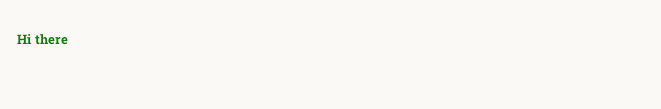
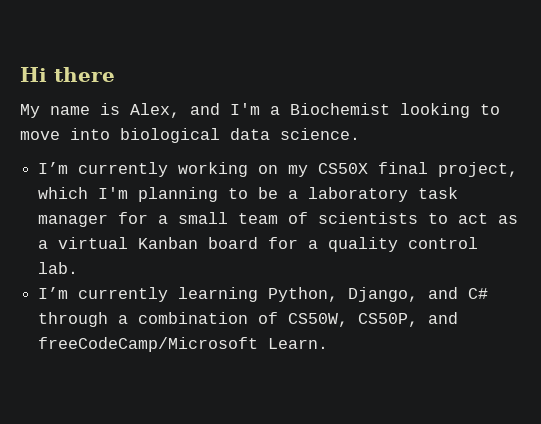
+ My name is Alex, and I'm a Biochemist looking to move into biological data science.
+ I’m currently working on my CS50X final project, which I'm planning to be a laboratory task manager for a small team of scientists to act as a virtual Kanban board for a quality control lab.
+ I’m currently learning Python, Django, and C# through a combination of CS50W, CS50P, and freeCodeCamp/Microsoft Learn.

